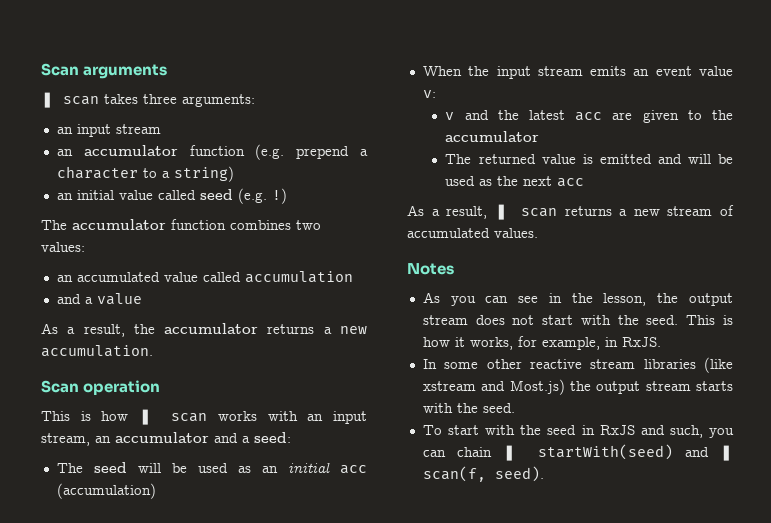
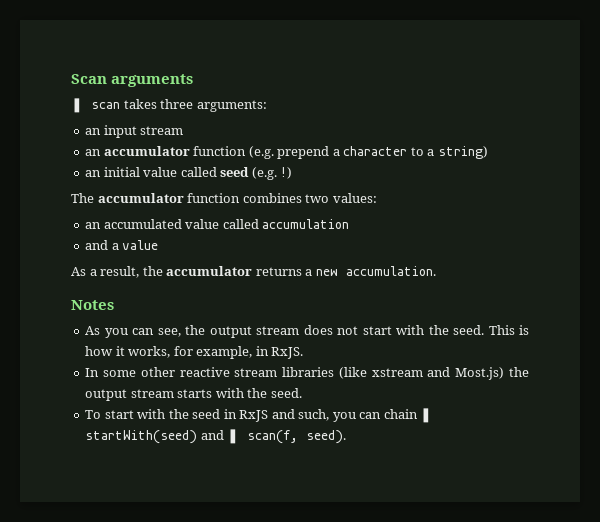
- Scan operation
- This is how ❚ scan works with an input stream, an accumulator and a seed:
- The seed will be used as an initial acc (accumulation)
- When the input stream emits an event value v:
- v and the latest acc are given to the accumulator
- The returned value is emitted and will be used as the next acc
- As a result, ❚ scan returns a new stream of accumulated values.
- As you can see in the lesson, the output stream does not start with the seed.
+ As you can see, the output stream does not start with the seed.

